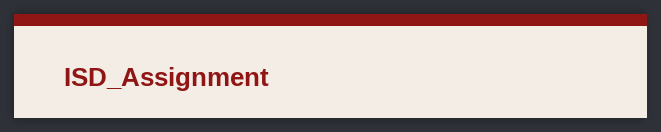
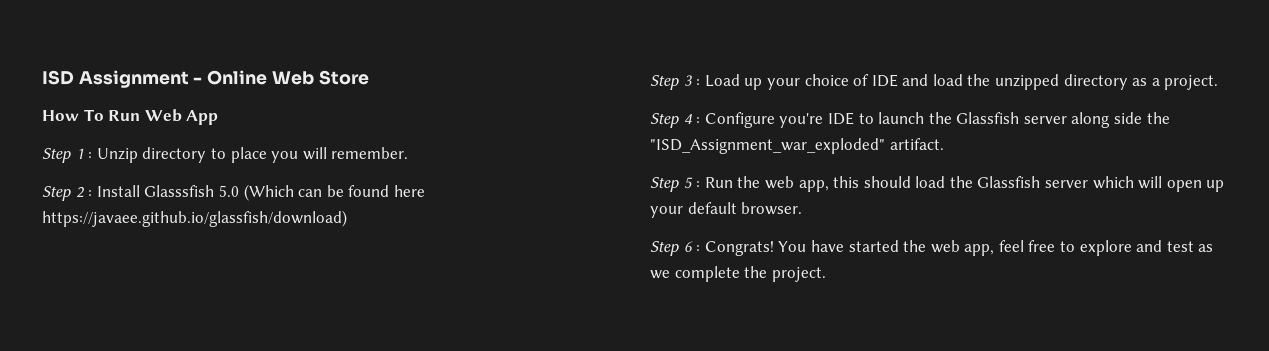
- ISD_Assignment
+ ISD Assignment - Online Web Store
+ How To Run Web App
+ Step 1 : Unzip directory to place you will remember.
+ Step 2 : Install Glasssfish 5.0 (Which can be found here https://javaee.github.io/glassfish/download)
+ Step 3 : Load up your choice of IDE and load the unzipped directory as a project.
+ Step 4 : Configure you're IDE to launch the Glassfish server along side the "ISD_Assignment_war_exploded" artifact.
+ Step 5 : Run the web app, this should load the Glassfish server which will open up your default browser.
+ Step 6 : Congrats! You have started the web app, feel free to explore and test as we complete the project.

